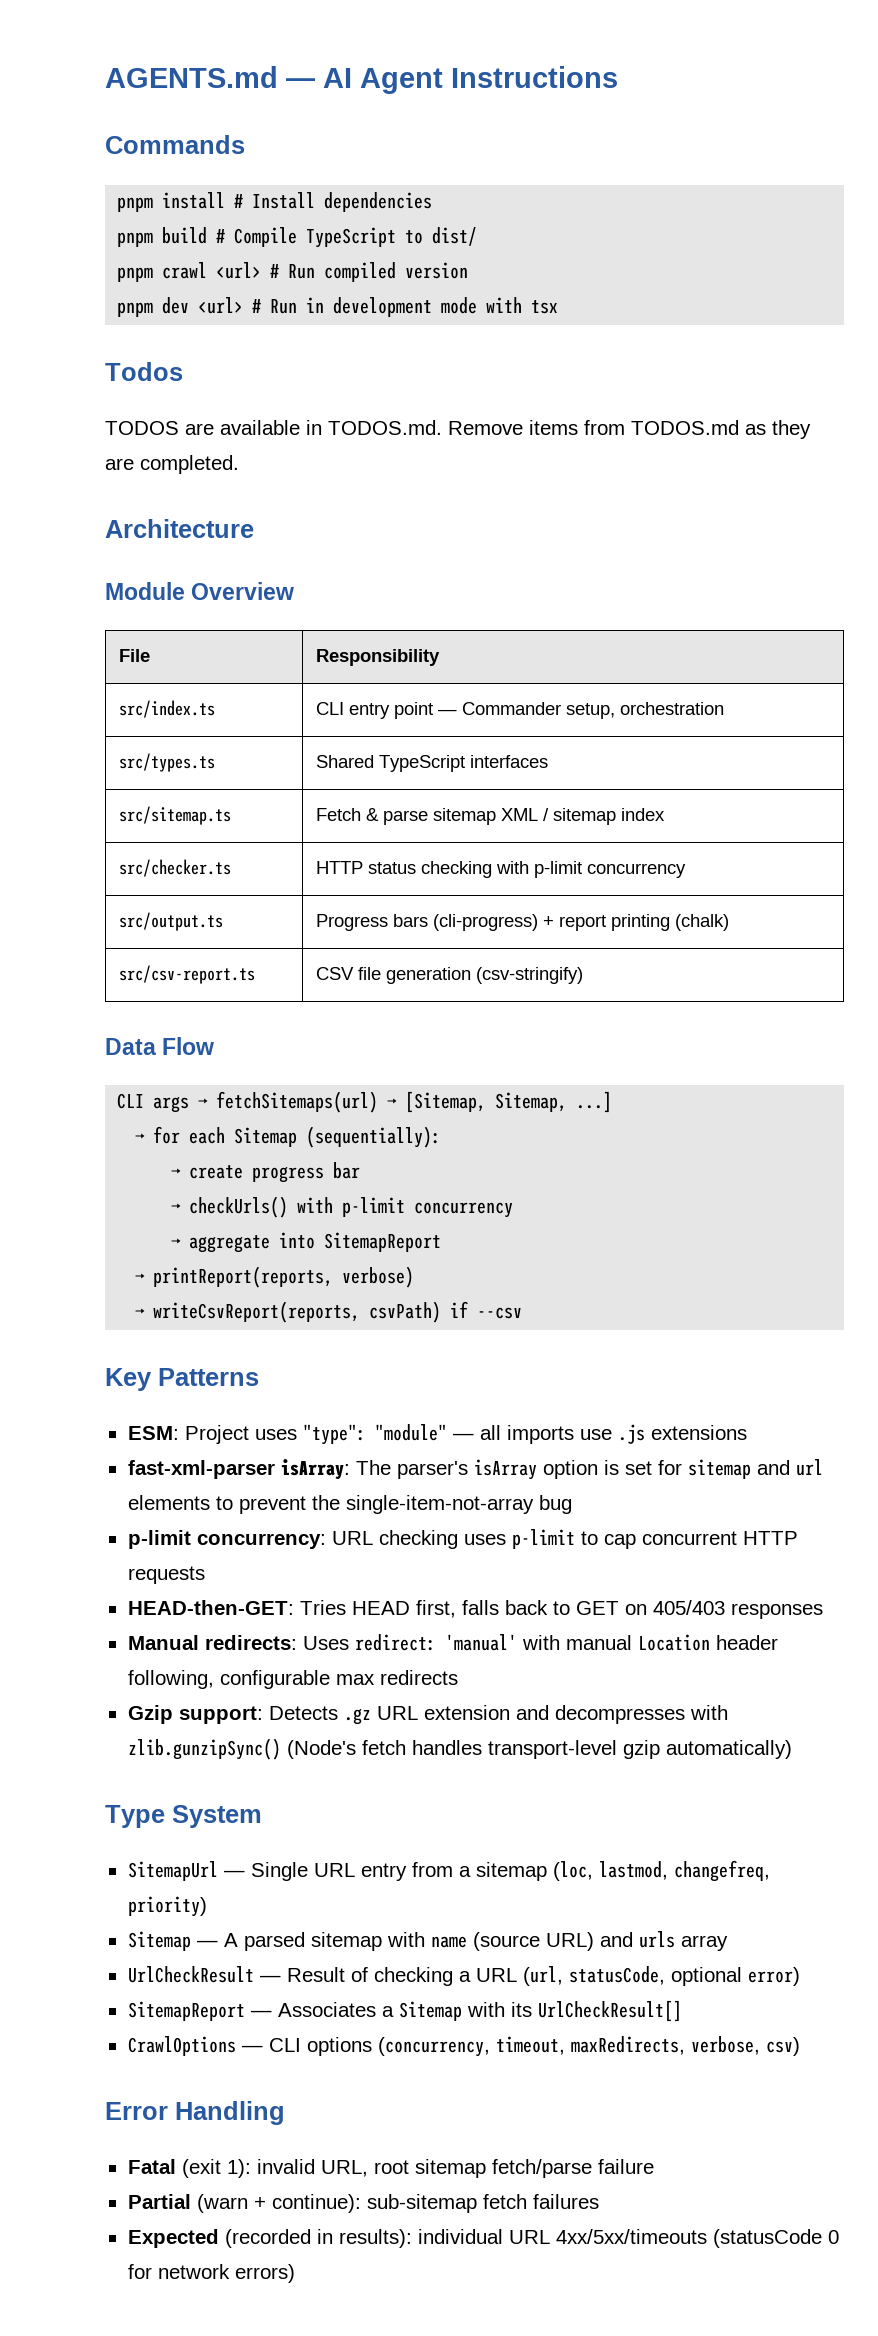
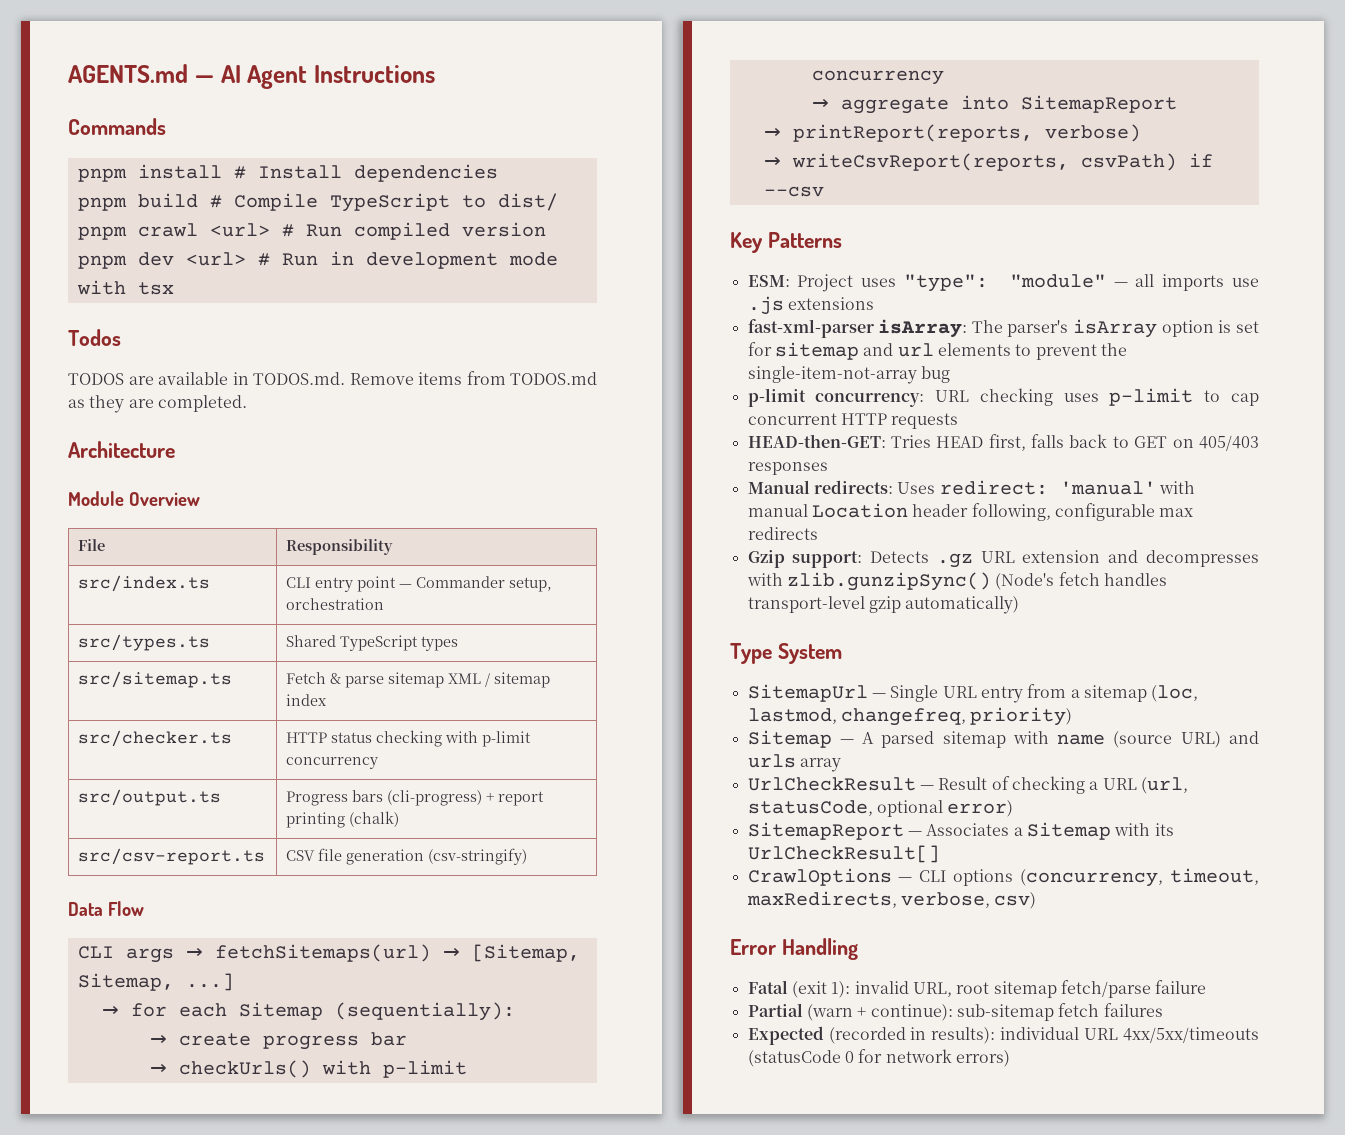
- src/types.ts | Shared TypeScript interfaces
+ src/types.ts | Shared TypeScript types

